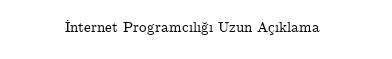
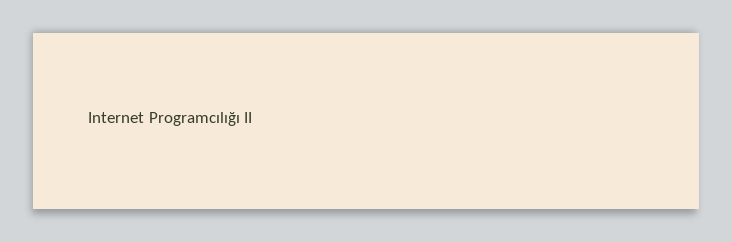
- İnternet Programcılığı Uzun Açıklama
+ Internet Programcılığı II

